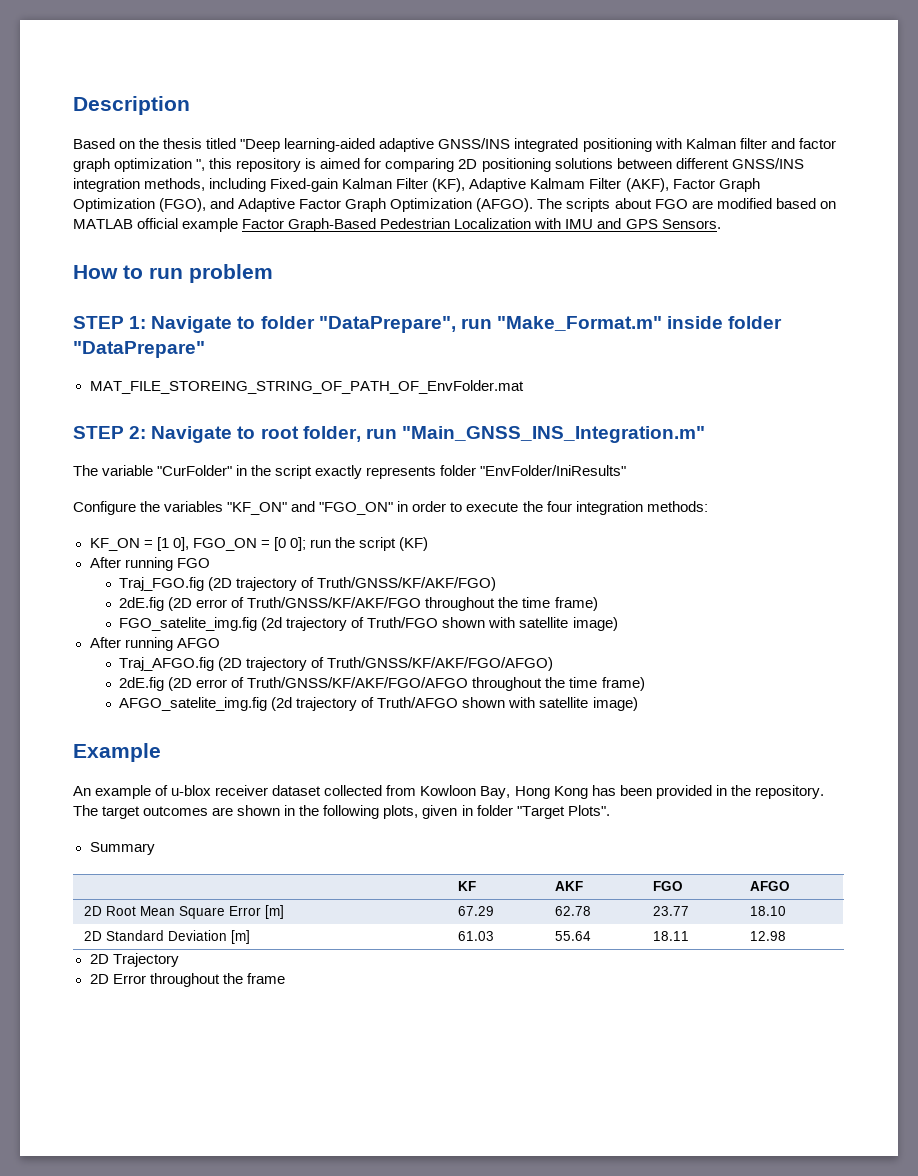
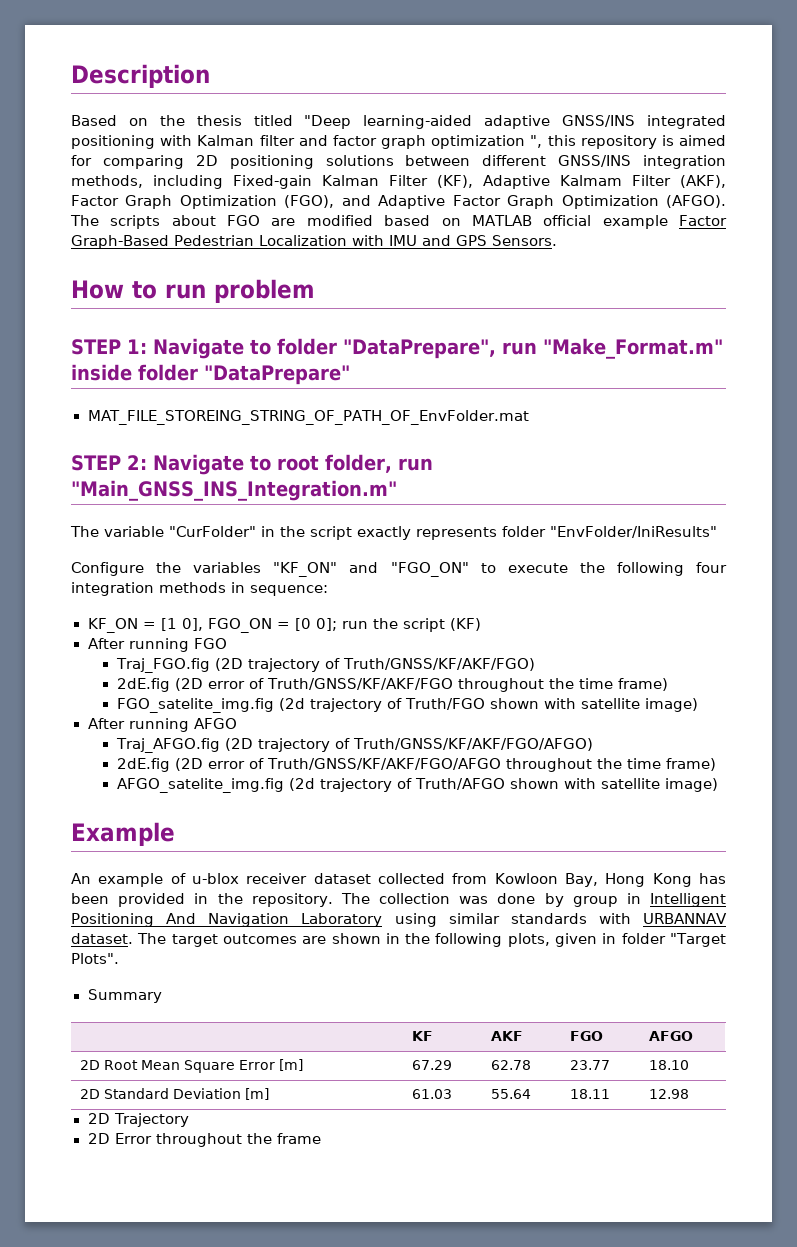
- Configure the variables "KF_ON" and "FGO_ON" in order to execute the four integration methods:
+ Configure the variables "KF_ON" and "FGO_ON" to execute the following four integration methods in sequence:
- The target outcomes are shown in the following plots, given in folder "Target Plots".
+ The collection was done by group in Intelligent Positioning And Navigation Laboratory using similar standards with URBANNAV dataset. The target outcomes are shown in the following plots, given in folder "Target Plots".

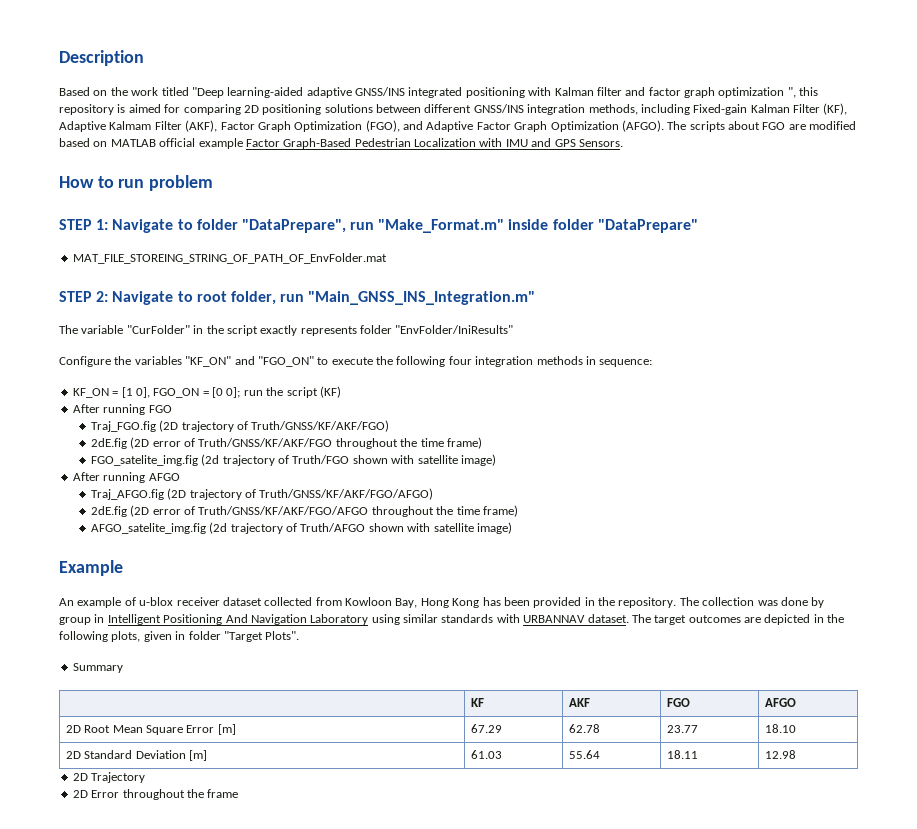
- Based on the thesis titled "Deep learning-aided adaptive GNSS/INS integrated positioning with Kalman filter and factor graph optimization ", this repository is aimed for comparing 2D positioning solutions between different GNSS/INS integration methods, including Fixed-gain Kalman Filter (KF), Adaptive Kalmam Filter (AKF), Factor Graph Optimization (FGO), and Adaptive Factor Graph Optimization (AFGO).
+ Based on the work titled "Deep learning-aided adaptive GNSS/INS integrated positioning with Kalman filter and factor graph optimization ", this repository is aimed for comparing 2D positioning solutions between different GNSS/INS integration methods, including Fixed-gain Kalman Filter (KF), Adaptive Kalmam Filter (AKF), Factor Graph Optimization (FGO), and Adaptive Factor Graph Optimization (AFGO).
- The target outcomes are shown in the following plots, given in folder "Target Plots".
+ The target outcomes are depicted in the following plots, given in folder "Target Plots".

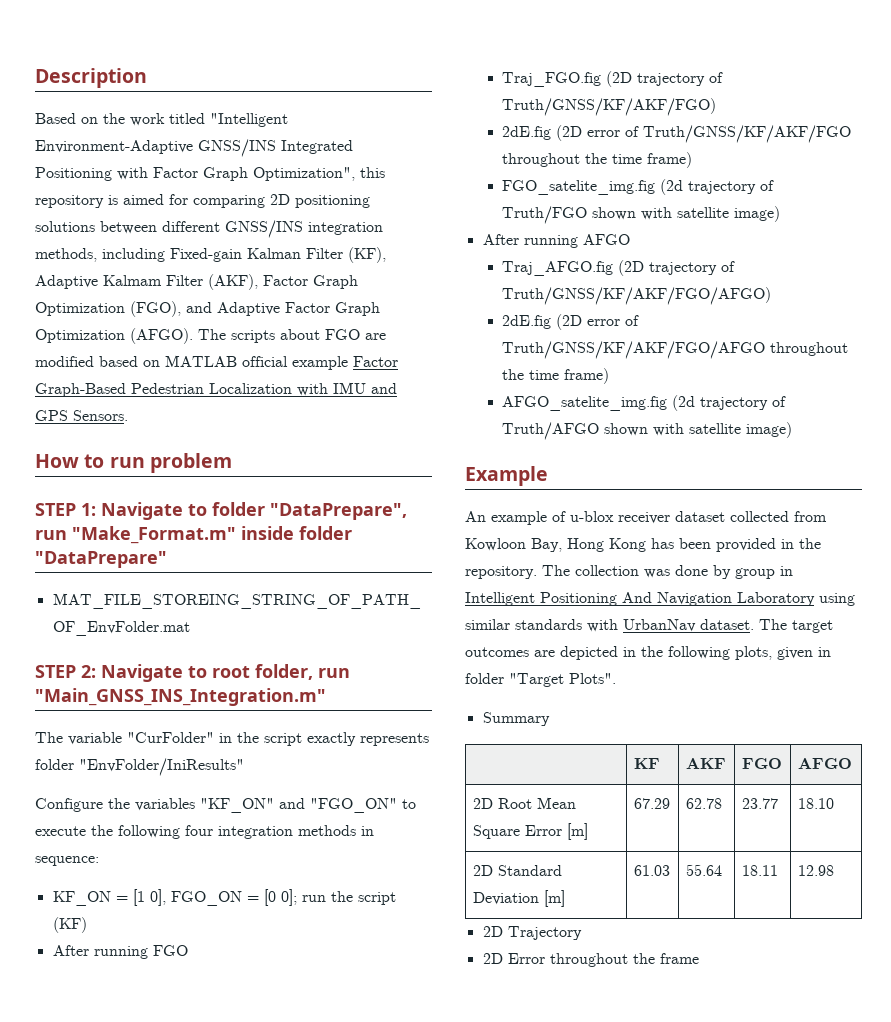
- Based on the work titled "Deep learning-aided adaptive GNSS/INS integrated positioning with Kalman filter and factor graph optimization ", this repository is aimed for comparing 2D positioning solutions between different GNSS/INS integration methods, including Fixed-gain Kalman Filter (KF), Adaptive Kalmam Filter (AKF), Factor Graph Optimization (FGO), and Adaptive Factor Graph Optimization (AFGO).
+ Based on the work titled "Intelligent Environment-Adaptive GNSS/INS Integrated Positioning with Factor Graph Optimization", this repository is aimed for comparing 2D positioning solutions between different GNSS/INS integration methods, including Fixed-gain Kalman Filter (KF), Adaptive Kalmam Filter (AKF), Factor Graph Optimization (FGO), and Adaptive Factor Graph Optimization (AFGO).
- The collection was done by group in Intelligent Positioning And Navigation Laboratory using similar standards with URBANNAV dataset.
+ The collection was done by group in Intelligent Positioning And Navigation Laboratory using similar standards with UrbanNav dataset.

